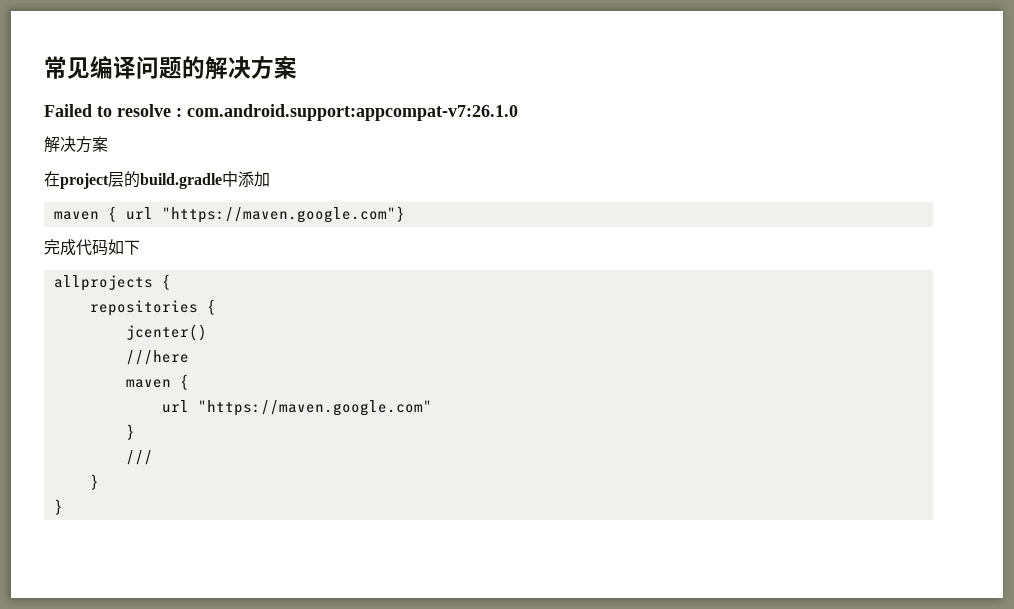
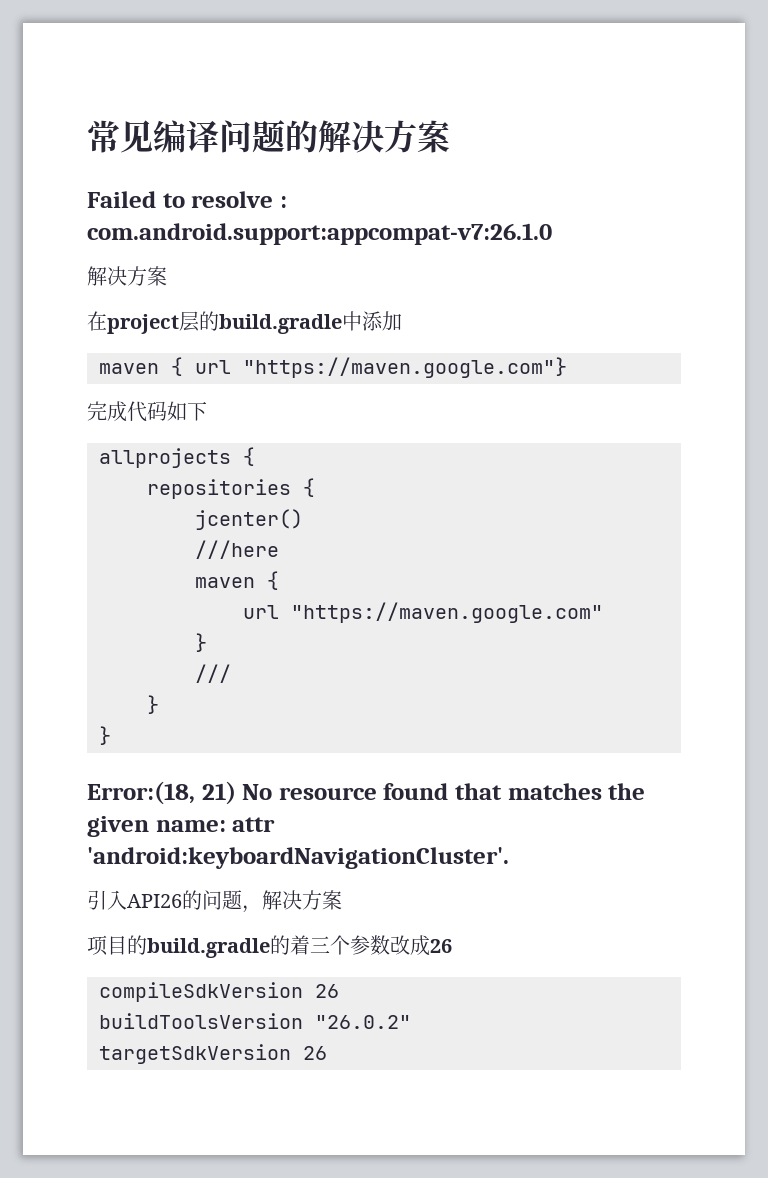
+ Error:(18, 21) No resource found that matches the given name: attr 'android:keyboardNavigationCluster'.
+ 引入API26的问题，解决方案
+ 项目的build.gradle的着三个参数改成26
+ compileSdkVersion 26
+ buildToolsVersion "26.0.2"
+ targetSdkVersion 26

